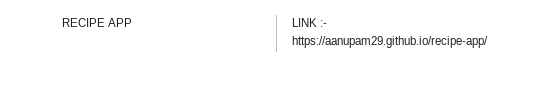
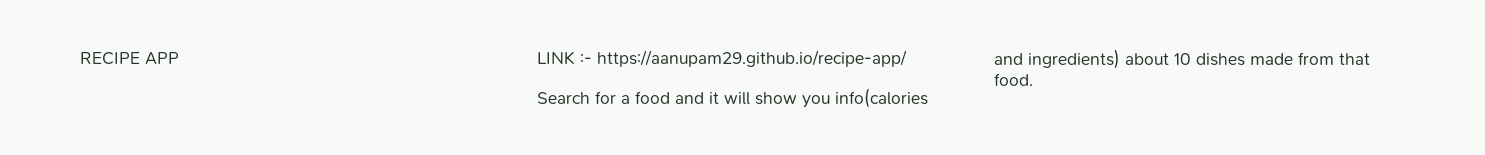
+ Search for a food and it will show you info(calories and ingredients) about 10 dishes made from that food.

